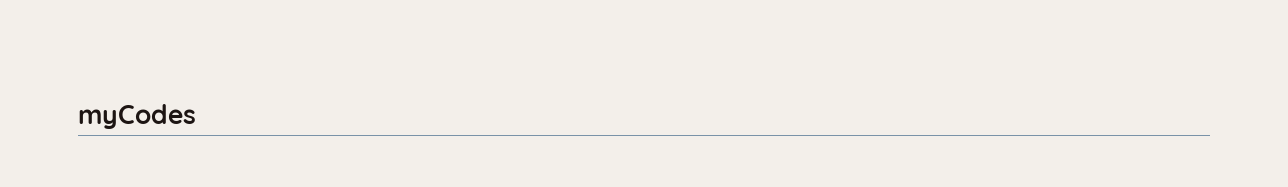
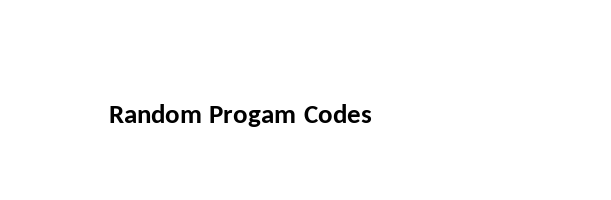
- myCodes
+ Random Progam Codes

